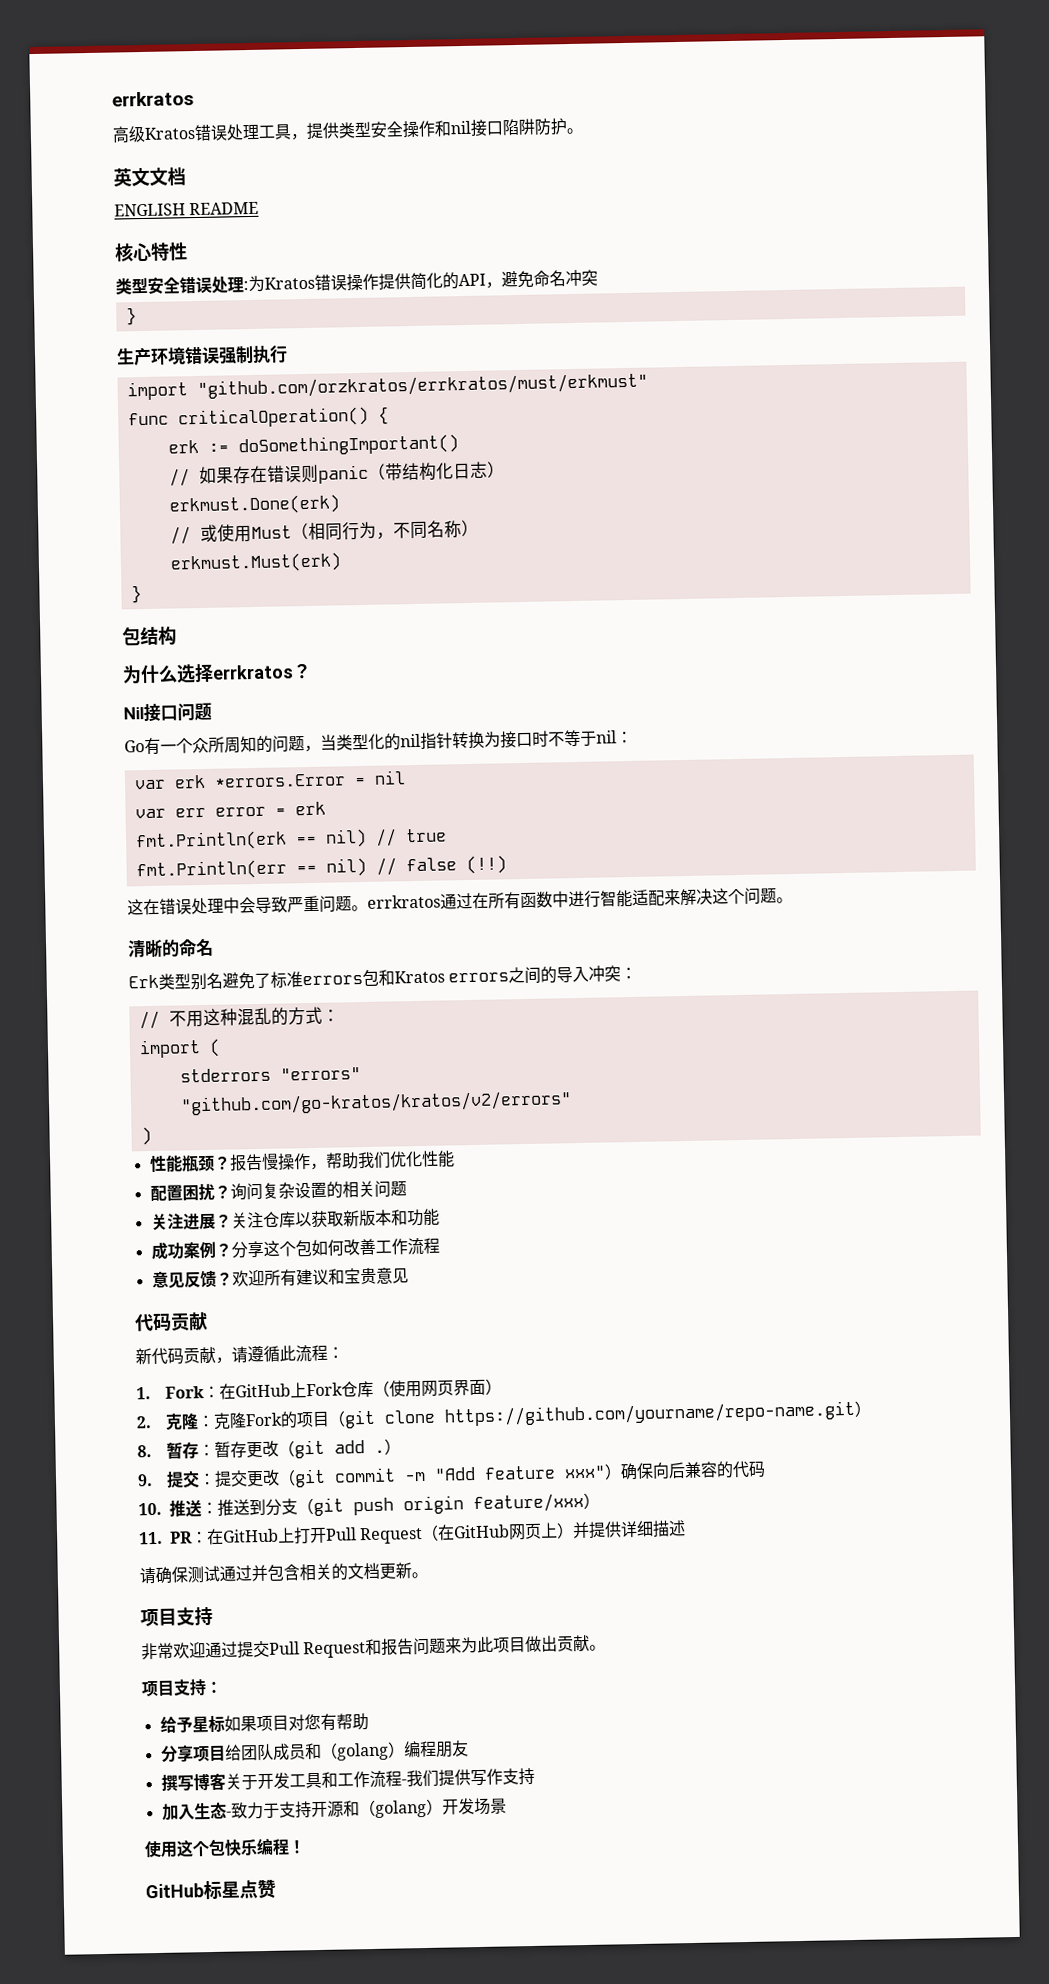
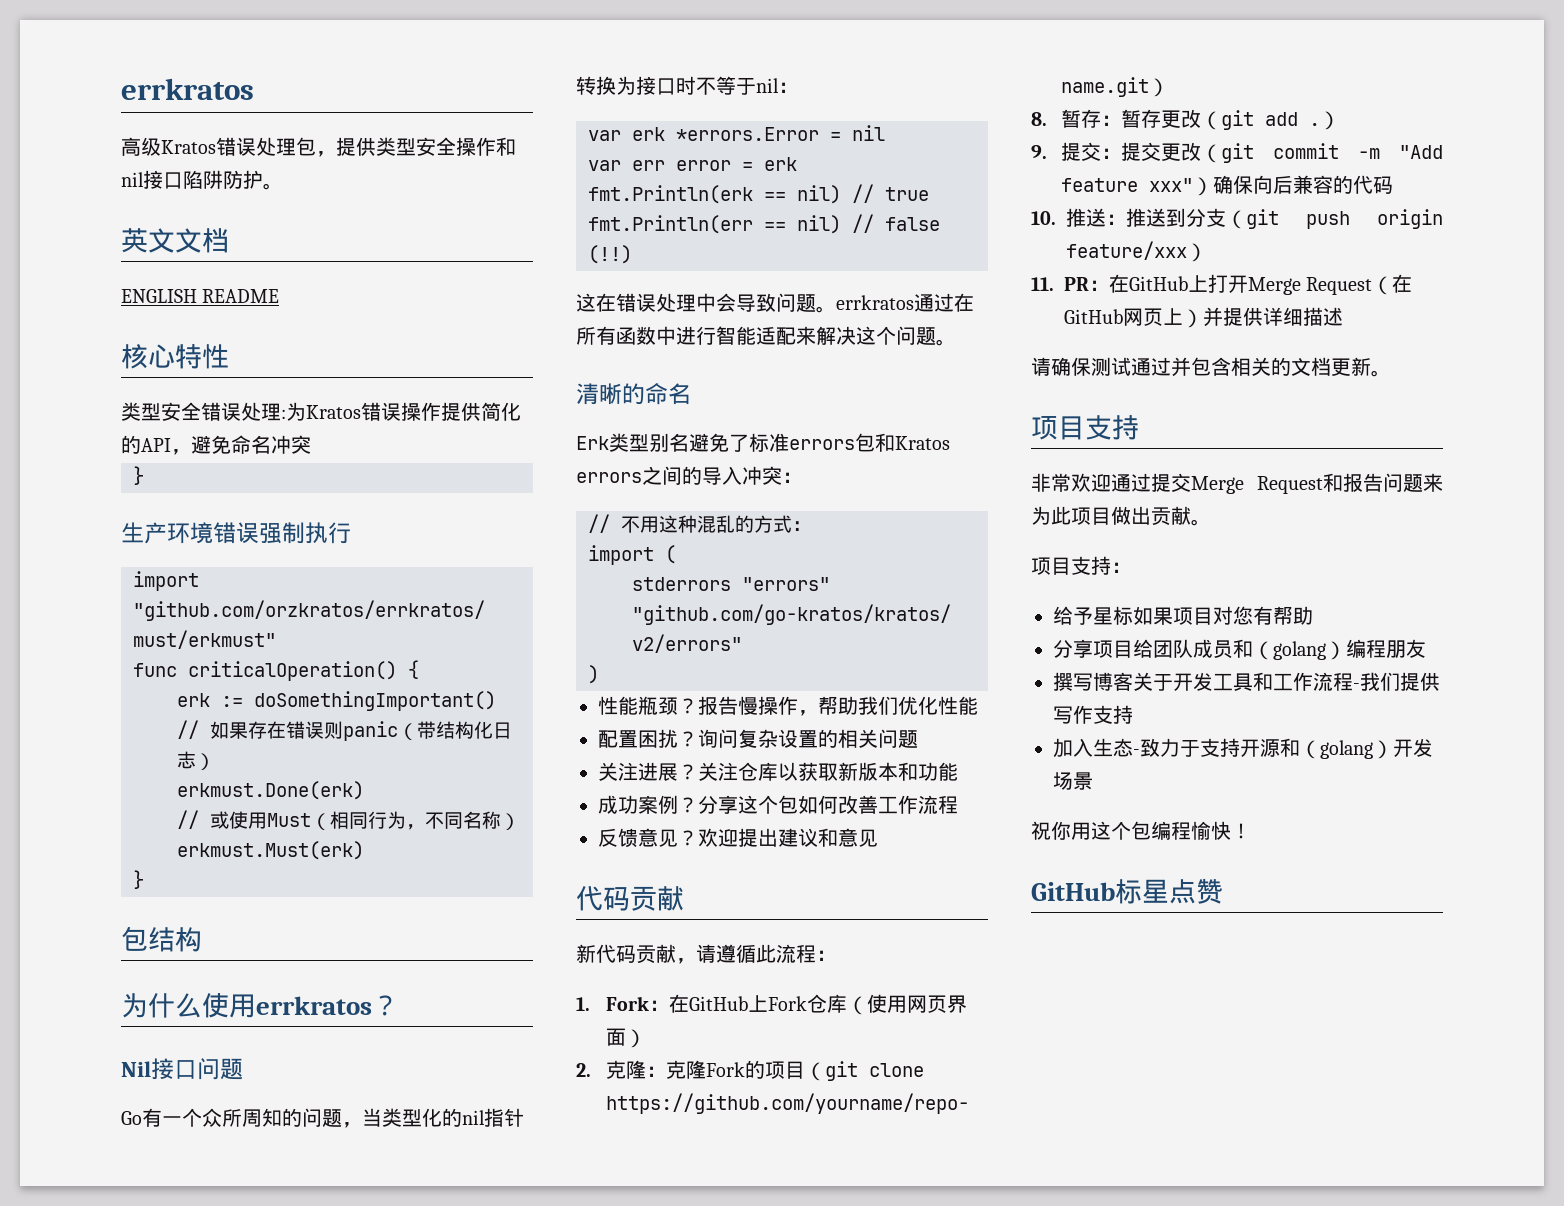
- 高级Kratos错误处理工具，提供类型安全操作和nil接口陷阱防护。
+ 高级Kratos错误处理包，提供类型安全操作和nil接口陷阱防护。
- 为什么选择errkratos？
+ 为什么使用errkratos？
- 这在错误处理中会导致严重问题。errkratos通过在所有函数中进行智能适配来解决这个问题。
+ 这在错误处理中会导致问题。errkratos通过在所有函数中进行智能适配来解决这个问题。
- 意见反馈？欢迎所有建议和宝贵意见
+ 反馈意见？欢迎提出建议和意见
- 11. PR：在GitHub上打开Pull Request（在GitHub网页上）并提供详细描述
+ 11. PR：在GitHub上打开Merge Request（在GitHub网页上）并提供详细描述
- 非常欢迎通过提交Pull Request和报告问题来为此项目做出贡献。
+ 非常欢迎通过提交Merge Request和报告问题来为此项目做出贡献。
- 使用这个包快乐编程！
+ 祝你用这个包编程愉快！

